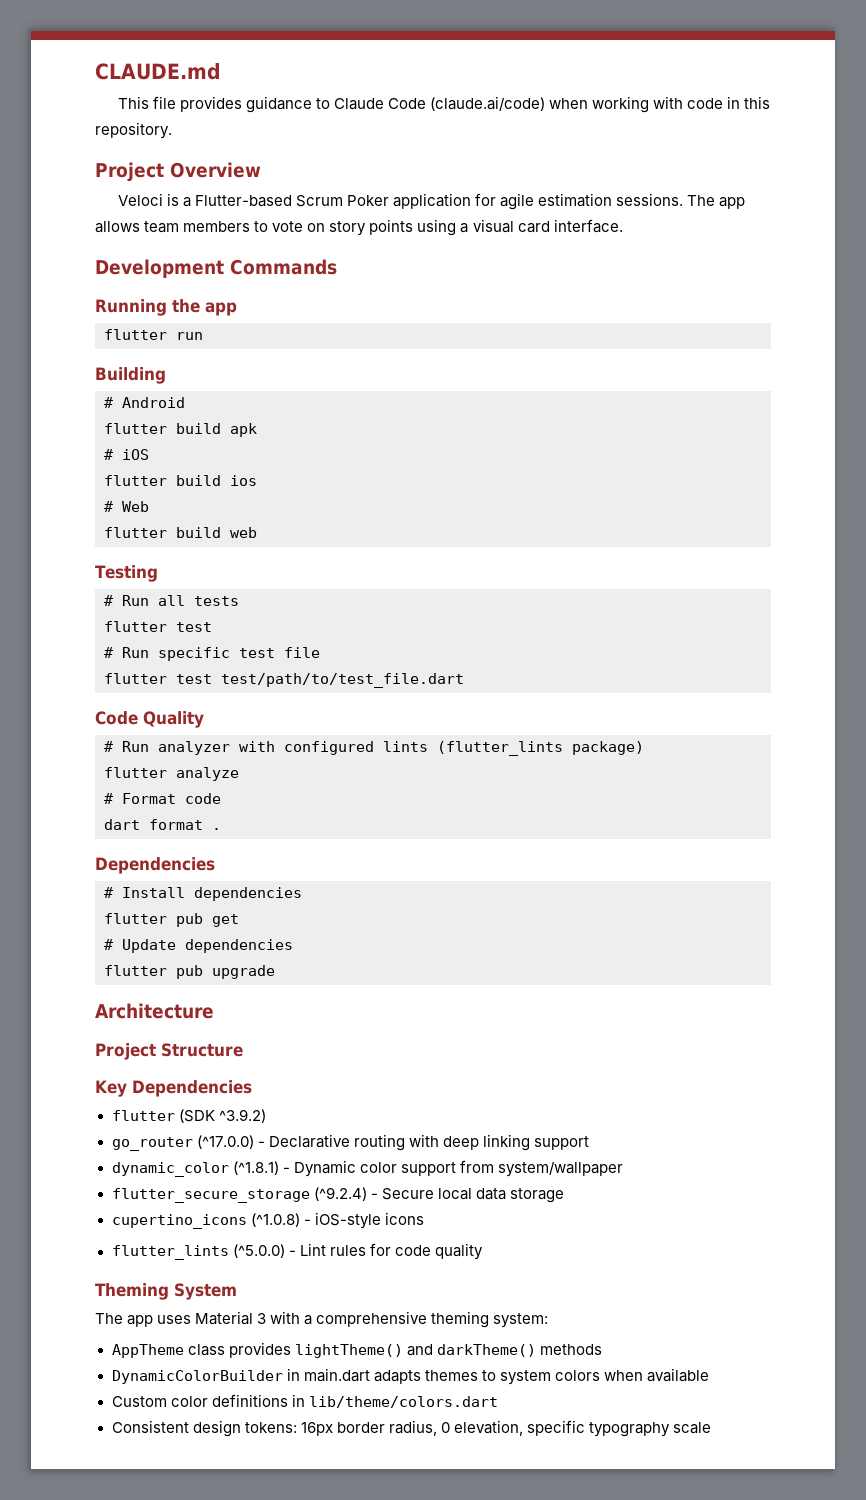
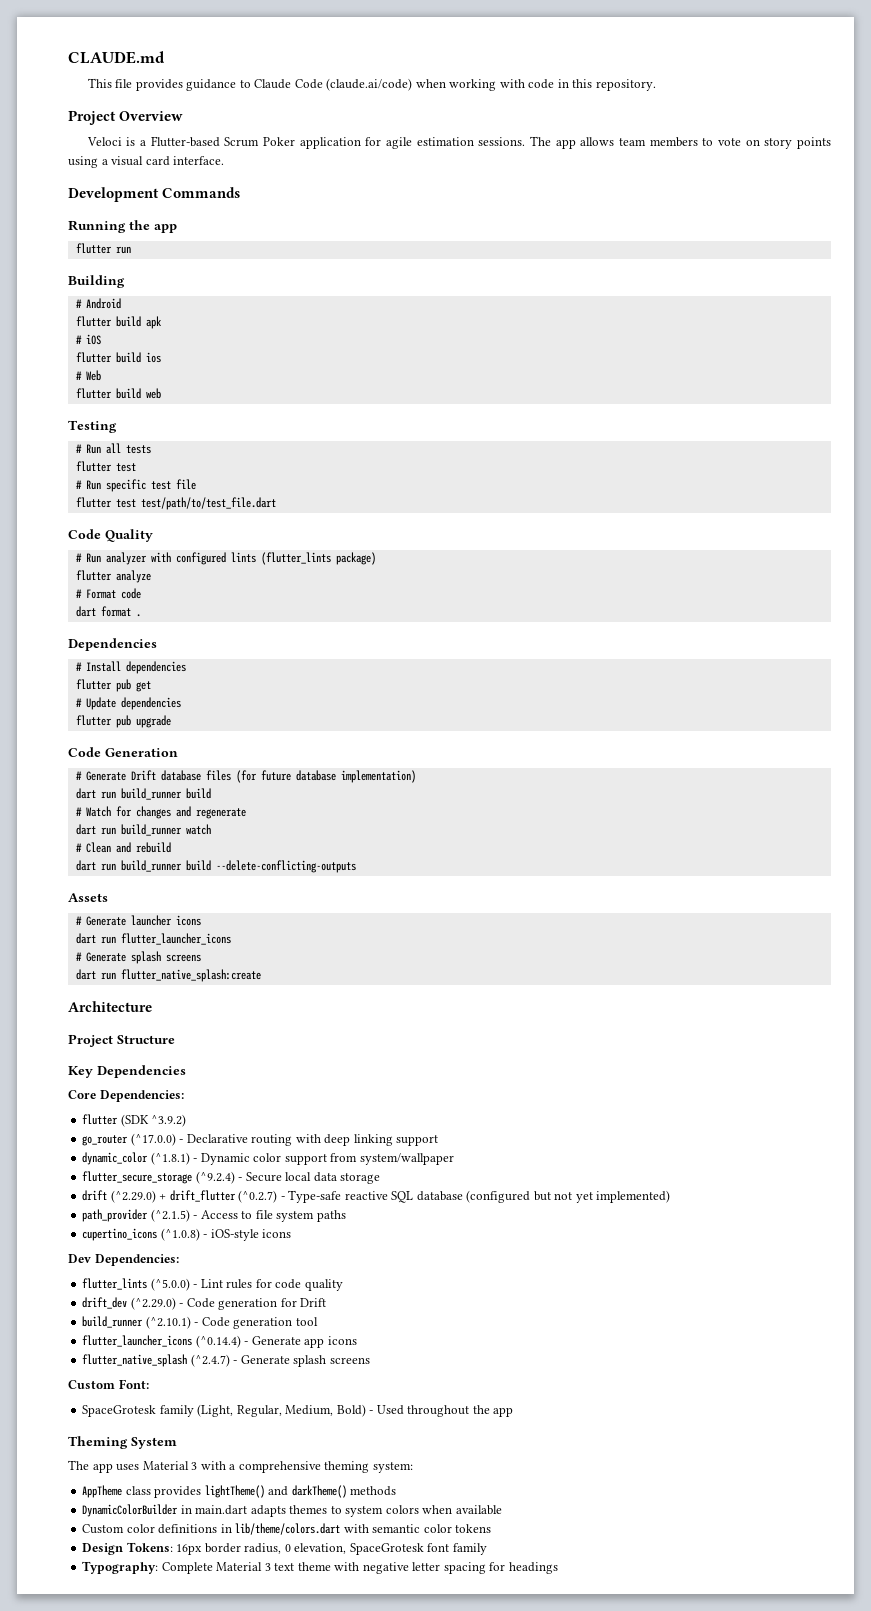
+ Code Generation
+ # Generate Drift database files (for future database implementation)
+ dart run build_runner build
+ # Watch for changes and regenerate
+ dart run build_runner watch
+ # Clean and rebuild
+ dart run build_runner build --delete-conflicting-outputs
+ Assets
+ # Generate launcher icons
+ dart run flutter_launcher_icons
+ # Generate splash screens
+ dart run flutter_native_splash:create
+ Core Dependencies:
+ drift (^2.29.0) + drift_flutter (^0.2.7) - Type-safe reactive SQL database (configured but not yet implemented)
+ path_provider (^2.1.5) - Access to file system paths
+ Dev Dependencies:
+ drift_dev (^2.29.0) - Code generation for Drift
+ build_runner (^2.10.1) - Code generation tool
+ flutter_launcher_icons (^0.14.4) - Generate app icons
+ flutter_native_splash (^2.4.7) - Generate splash screens
+ Custom Font:
+ SpaceGrotesk family (Light, Regular, Medium, Bold) - Used throughout the app
- Custom color definitions in lib/theme/colors.dart
- Consistent design tokens: 16px border radius, 0 elevation, specific typography scale
+ Custom color definitions in lib/theme/colors.dart with semantic color tokens
+ Design Tokens: 16px border radius, 0 elevation, SpaceGrotesk font family
+ Typography: Complete Material 3 text theme with negative letter spacing for headings

